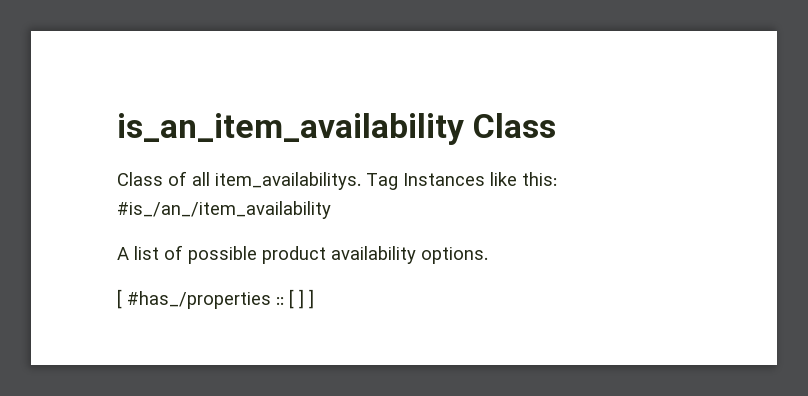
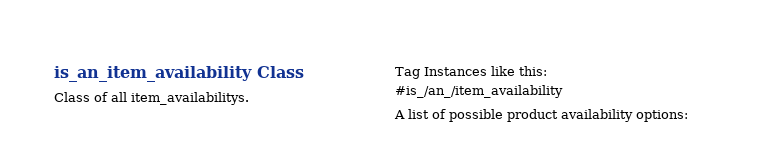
- Class of all item_availabilitys. Tag Instances like this: #is_/an_/item_availability
+ Class of all item_availabilitys.
+ Tag Instances like this: #is_/an_/item_availability
- A list of possible product availability options.
- [ #has_/properties :: [ ] ]
+ A list of possible product availability options:

